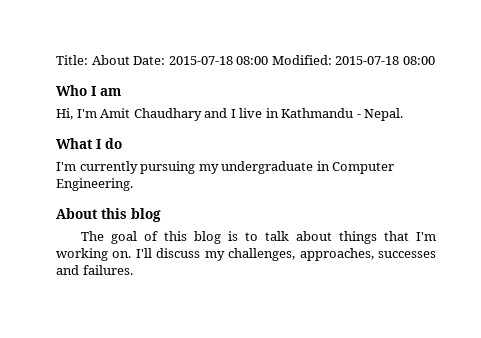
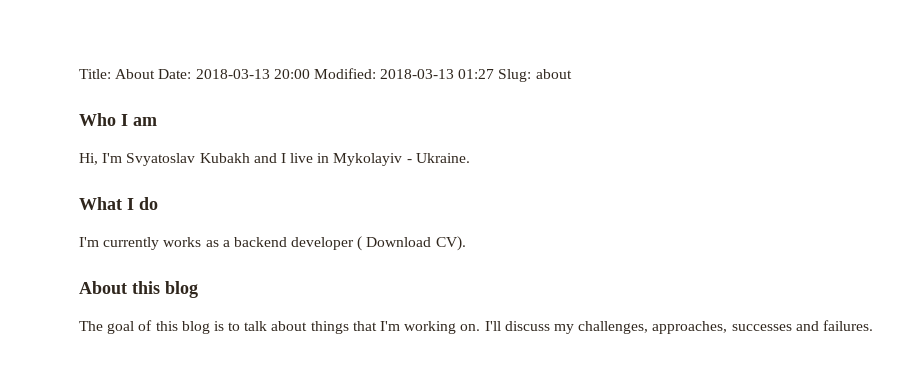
- Title: About Date: 2015-07-18 08:00 Modified: 2015-07-18 08:00
+ Title: About Date: 2018-03-13 20:00 Modified: 2018-03-13 01:27 Slug: about
- Hi, I'm Amit Chaudhary and I live in Kathmandu - Nepal.
+ Hi, I'm Svyatoslav Kubakh and I live in Mykolayiv - Ukraine.
- I'm currently pursuing my undergraduate in Computer Engineering.
+ I'm currently works as a backend developer ( Download CV).

